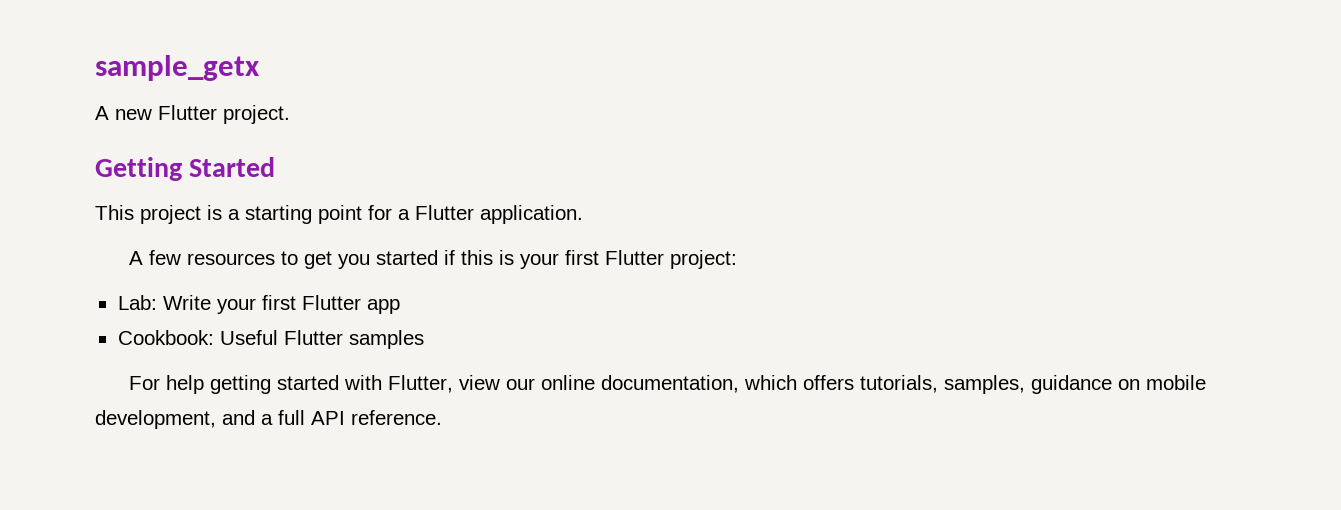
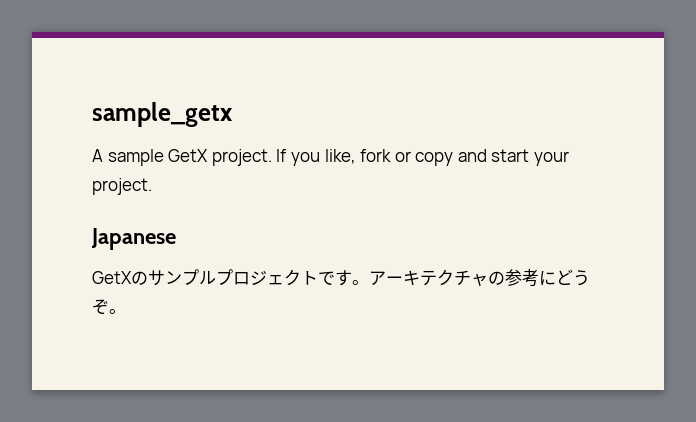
- A new Flutter project.
- Getting Started
- This project is a starting point for a Flutter application.
- A few resources to get you started if this is your first Flutter project:
- Lab: Write your first Flutter app
- Cookbook: Useful Flutter samples
- For help getting started with Flutter, view our online documentation, which offers tutorials, samples, guidance on mobile development, and a full API reference.
+ A sample GetX project. If you like, fork or copy and start your project.
+ Japanese
+ GetXのサンプルプロジェクトです。アーキテクチャの参考にどうぞ。

